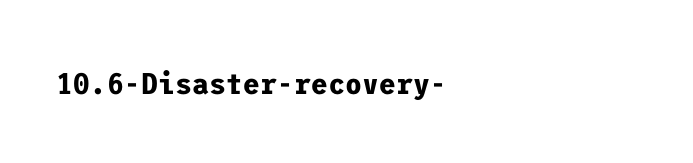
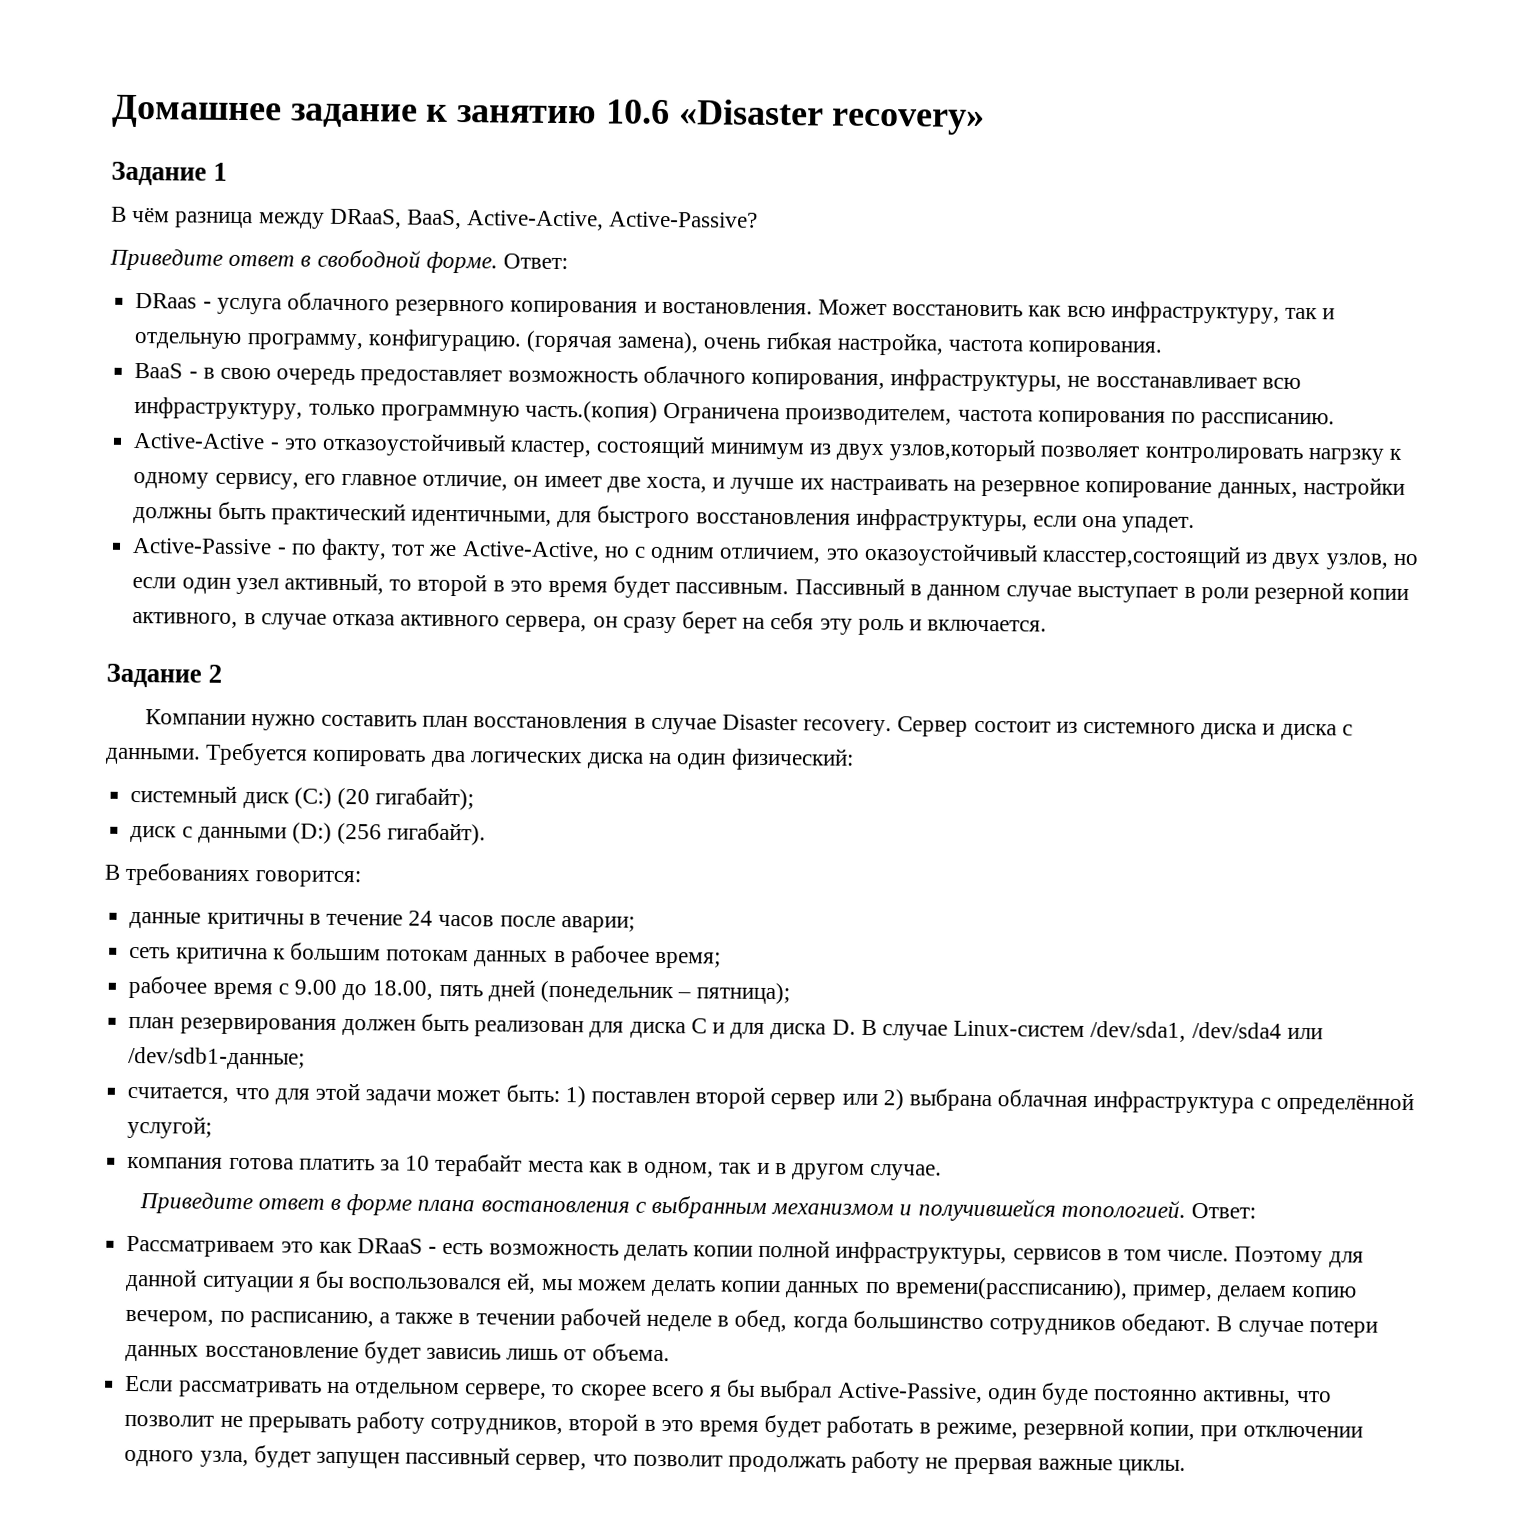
- 10.6-Disaster-recovery-
+ Домашнее задание к занятию 10.6 «Disaster recovery»
+ Задание 1
+ В чём разница между DRaaS, BaaS, Active-Active, Active-Passive?
+ Приведите ответ в свободной форме. Ответ:
+ DRaas - услуга облачного резервного копирования и востановления. Может восстановить как всю инфраструктуру, так и отдельную программу, конфигурацию. (горячая замена), очень гибкая настройка, частота копирования.
+ BaaS - в свою очередь предоставляет возможность облачного копирования, инфраструктуры, не восстанавливает всю инфраструктуру, только программную часть.(копия) Ограничена производителем, частота копирования по рассписанию.
+ Active-Active - это отказоустойчивый кластер, состоящий минимум из двух узлов,который позволяет контролировать нагрзку к одному сервису, его главное отличие, он имеет две хоста, и лучше их настраивать на резервное копирование данных, настройки должны быть практический идентичными, для быстрого восстановления инфраструктуры, если она упадет.
+ Active-Passive - по факту, тот же Active-Active, но с одним отличием, это оказоустойчивый класстер,состоящий из двух узлов, но если один узел активный, то второй в это время будет пассивным. Пассивный в данном случае выступает в роли резерной копии активного, в случае отказа активного сервера, он сразу берет на себя эту роль и включается.
+ Задание 2
+ Компании нужно составить план восстановления в случае Disaster recovery. Сервер состоит из системного диска и диска с данными. Требуется копировать два логических диска на один физический:
+ системный диск (C:) (20 гигабайт);
+ диск с данными (D:) (256 гигабайт).
+ В требованиях говорится:
+ данные критичны в течение 24 часов после аварии;
+ сеть критична к большим потокам данных в рабочее время;
+ рабочее время с 9.00 до 18.00, пять дней (понедельник – пятница);
+ план резервирования должен быть реализован для диска C и для диска D. В случае Linux-систем /dev/sda1, /dev/sda4 или /dev/sdb1-данные;
+ считается, что для этой задачи может быть: 1) поставлен второй сервер или 2) выбрана облачная инфраструктура с определённой услугой;
+ компания готова платить за 10 терабайт места как в одном, так и в другом случае.
+ Приведите ответ в форме плана востановления с выбранным механизмом и получившейся топологией. Ответ:
+ Рассматриваем это как DRaaS - есть возможность делать копии полной инфраструктуры, сервисов в том числе. Поэтому для данной ситуации я бы воспользовался ей, мы можем делать копии данных по времени(рассписанию), пример, делаем копию вечером, по расписанию, а также в течении рабочей неделе в обед, когда большинство сотрудников обедают. В случае потери данных восстановление будет зависиь лишь от объема.
+ Если рассматривать на отдельном сервере, то скорее всего я бы выбрал Аctive-Passive, один буде постоянно активны, что позволит не прерывать работу сотрудников, второй в это время будет работать в режиме, резервной копии, при отключении одного узла, будет запущен пассивный сервер, что позволит продолжать работу не прервая важные циклы.

